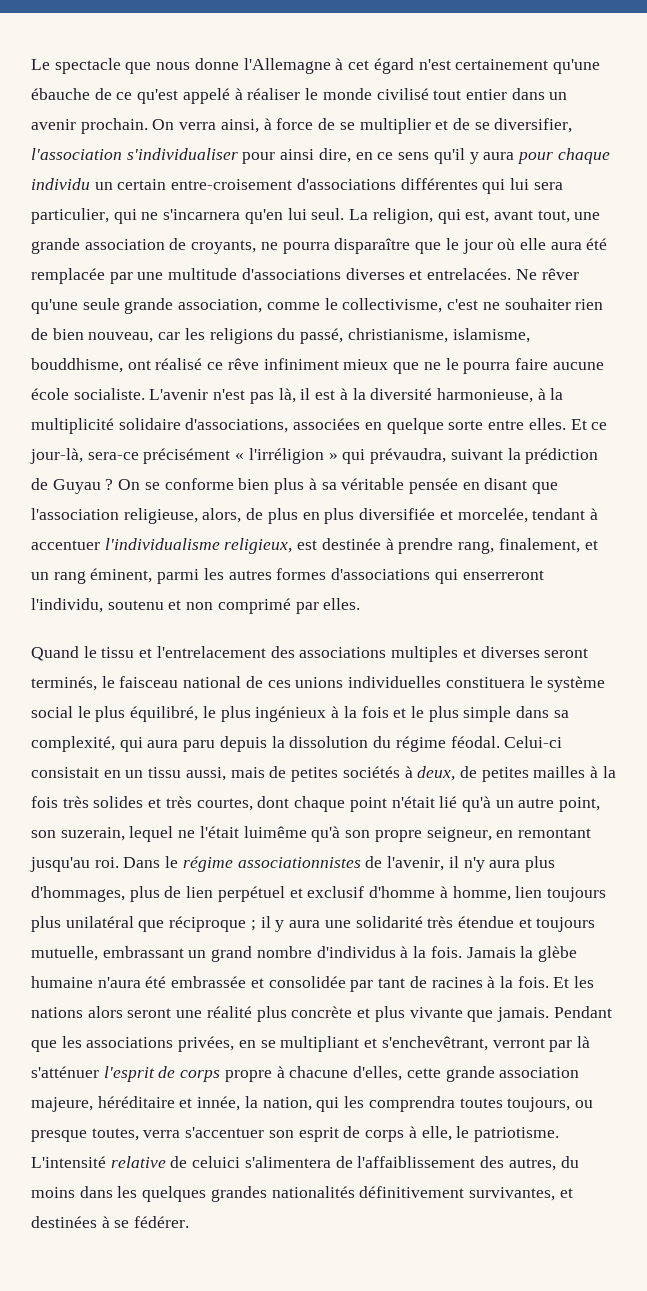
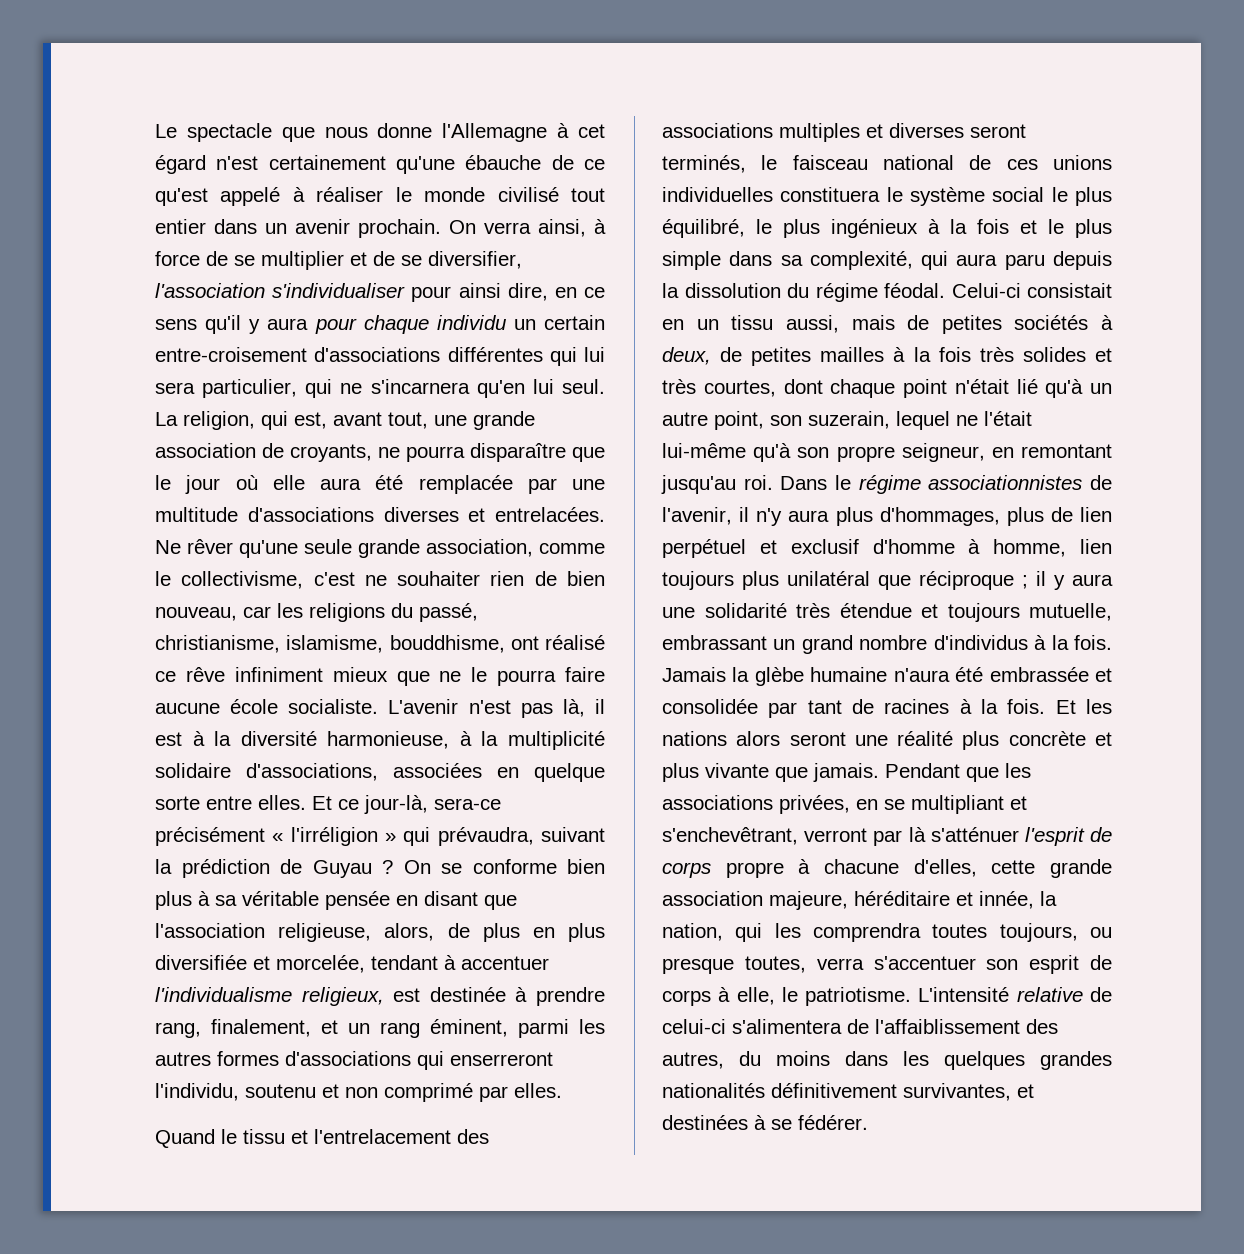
- Celui-ci consistait en un tissu aussi, mais de petites sociétés à deux, de petites mailles à la fois très solides et très courtes, dont chaque point n'était lié qu'à un autre point, son suzerain, lequel ne l'était luimême qu'à son propre seigneur, en remontant jusqu'au roi.
+ Celui-ci consistait en un tissu aussi, mais de petites sociétés à deux, de petites mailles à la fois très solides et très courtes, dont chaque point n'était lié qu'à un autre point, son suzerain, lequel ne l'était lui-même qu'à son propre seigneur, en remontant jusqu'au roi.
- L'intensité relative de celuici s'alimentera de l'affaiblissement des autres, du moins dans les quelques grandes nationalités définitivement survivantes, et destinées à se fédérer.
+ L'intensité relative de celui-ci s'alimentera de l'affaiblissement des autres, du moins dans les quelques grandes nationalités définitivement survivantes, et destinées à se fédérer.

